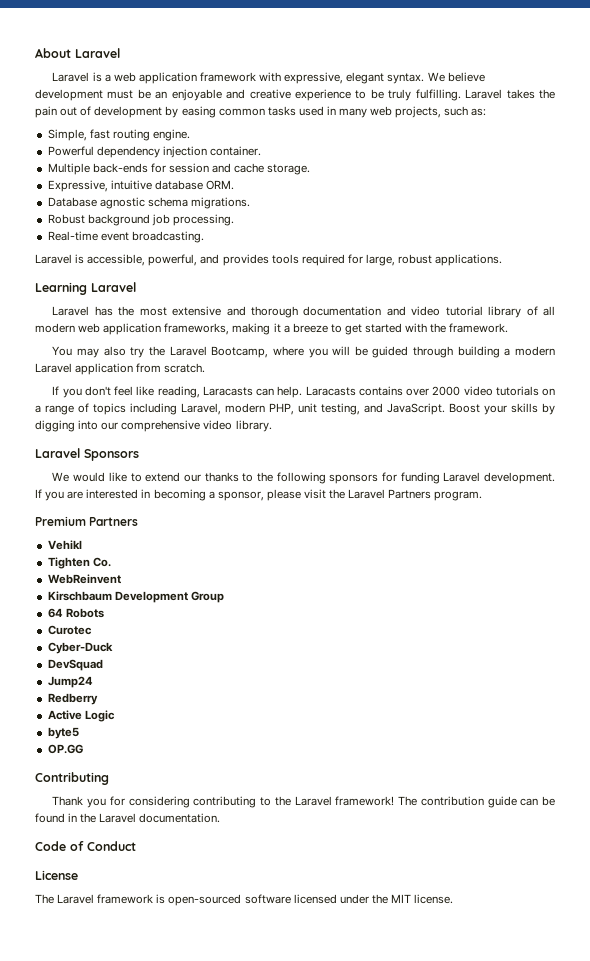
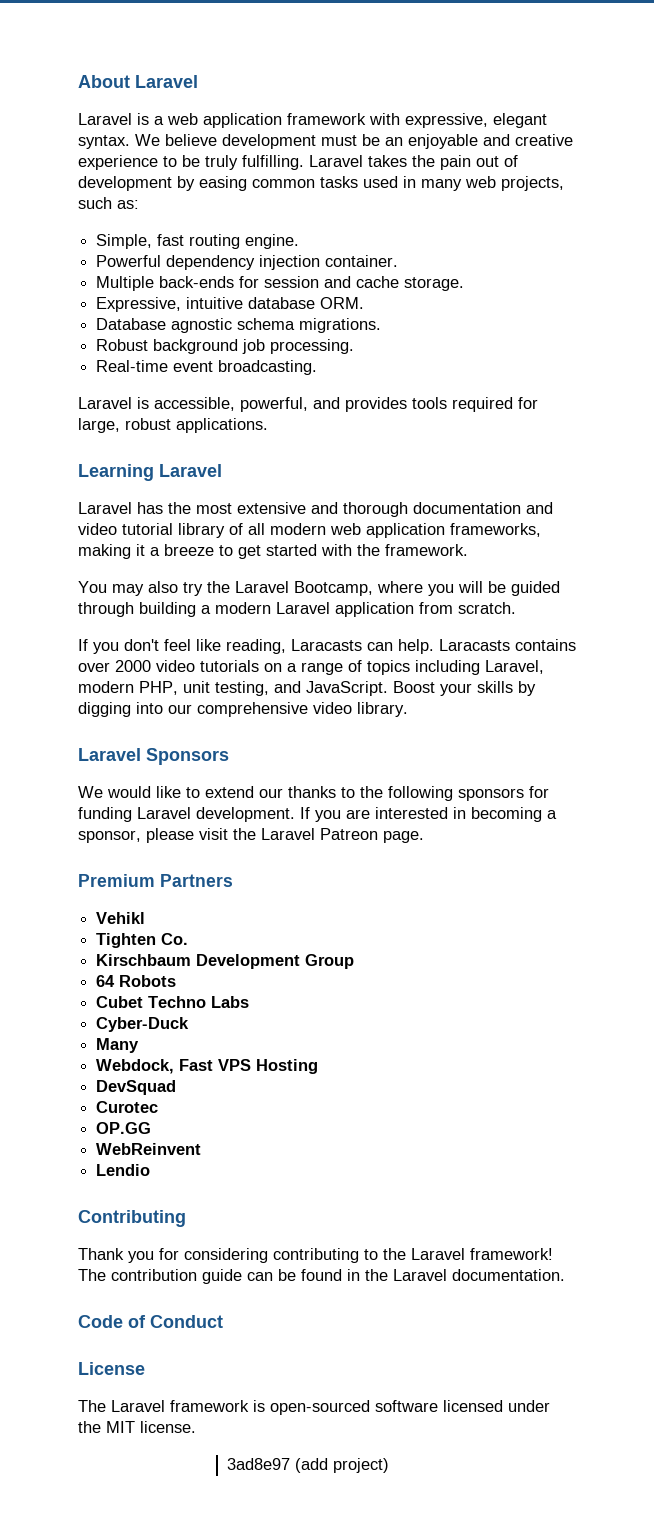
- If you are interested in becoming a sponsor, please visit the Laravel Partners program.
+ If you are interested in becoming a sponsor, please visit the Laravel Patreon page.
- WebReinvent
+ Cubet Techno Labs
+ Cyber-Duck
+ Many
+ Webdock, Fast VPS Hosting
+ DevSquad
  Curotec
- Cyber-Duck
- DevSquad
- Jump24
- Redberry
- Active Logic
- byte5
+ WebReinvent
+ Lendio
+ 3ad8e97 (add project)

